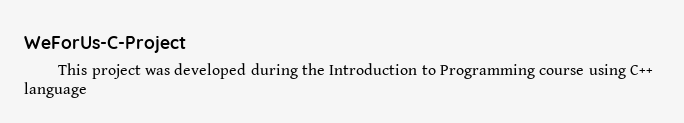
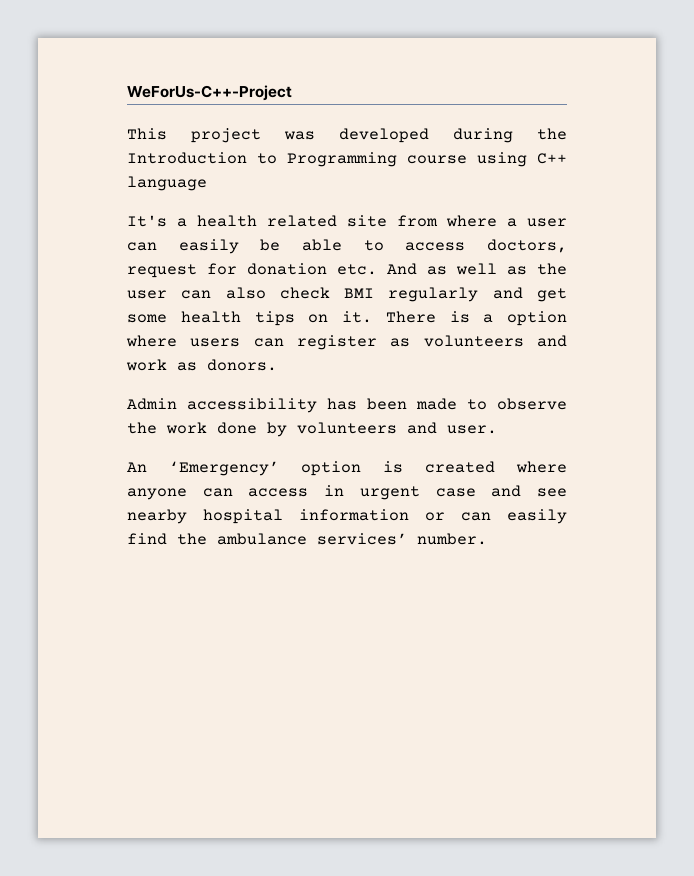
- WeForUs-C-Project
+ WeForUs-C++-Project
+ It's a health related site from where a user can easily be able to access doctors, request for donation etc. And as well as the user can also check BMI regularly and get some health tips on it. There is a option where users can register as volunteers and work as donors.
+ Admin accessibility has been made to observe the work done by volunteers and user.
+ An ‘Emergency’ option is created where anyone can access in urgent case and see nearby hospital information or can easily find the ambulance services’ number.

